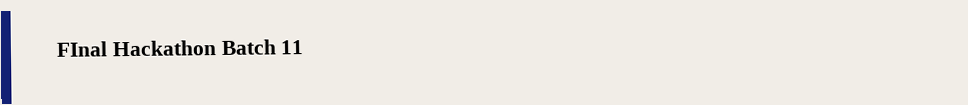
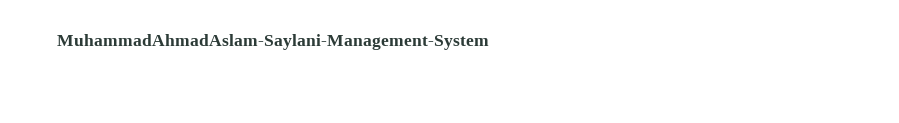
- FInal Hackathon Batch 11
+ MuhammadAhmadAslam-Saylani-Management-System

